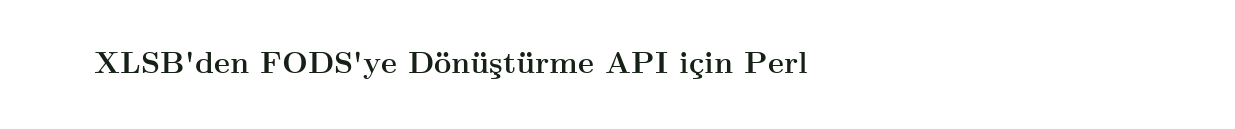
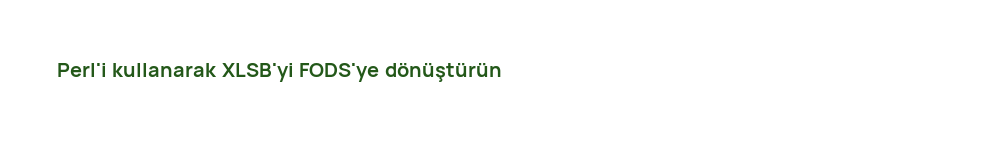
- XLSB'den FODS'ye Dönüştürme API için Perl
+ Perl'i kullanarak XLSB'yi FODS'ye dönüştürün

